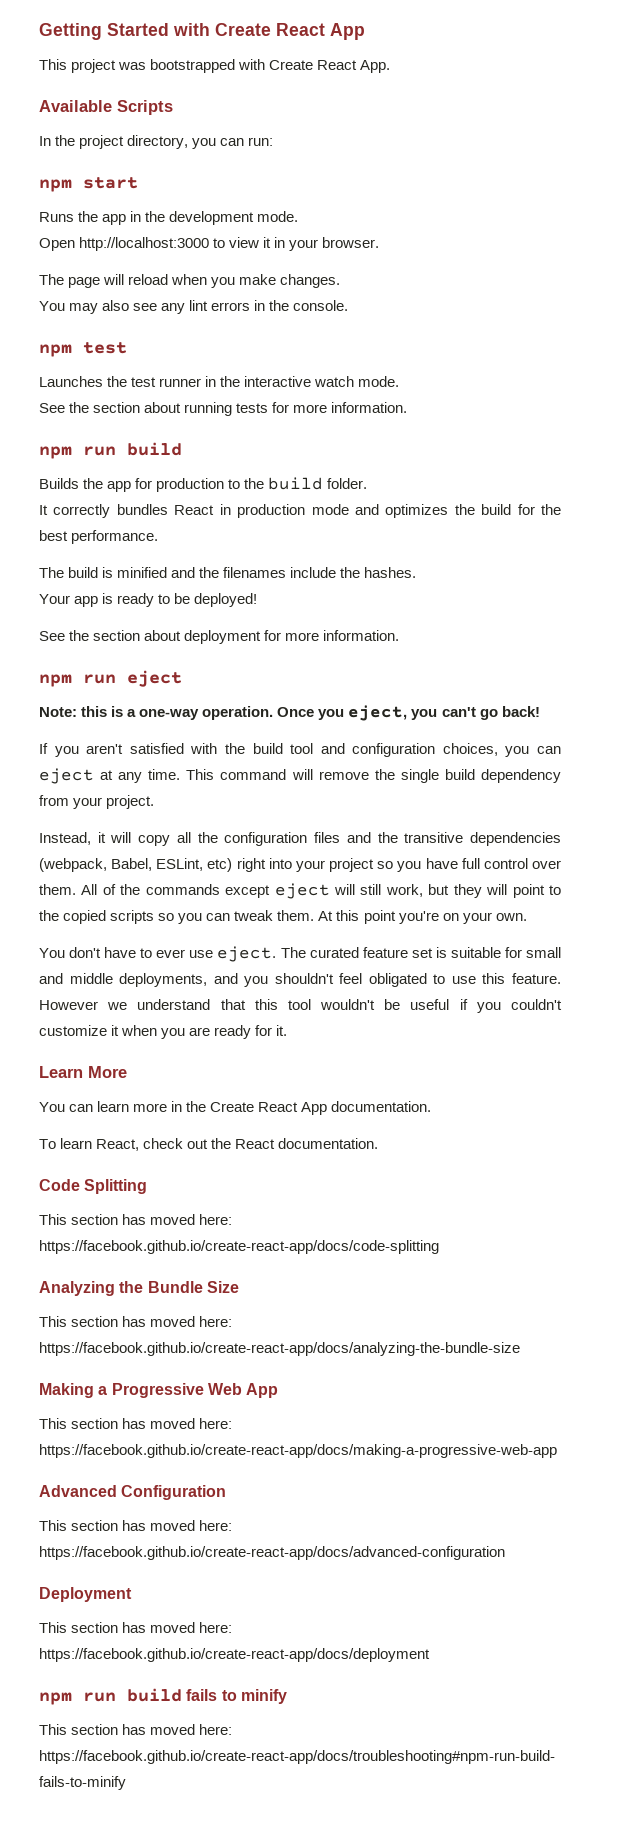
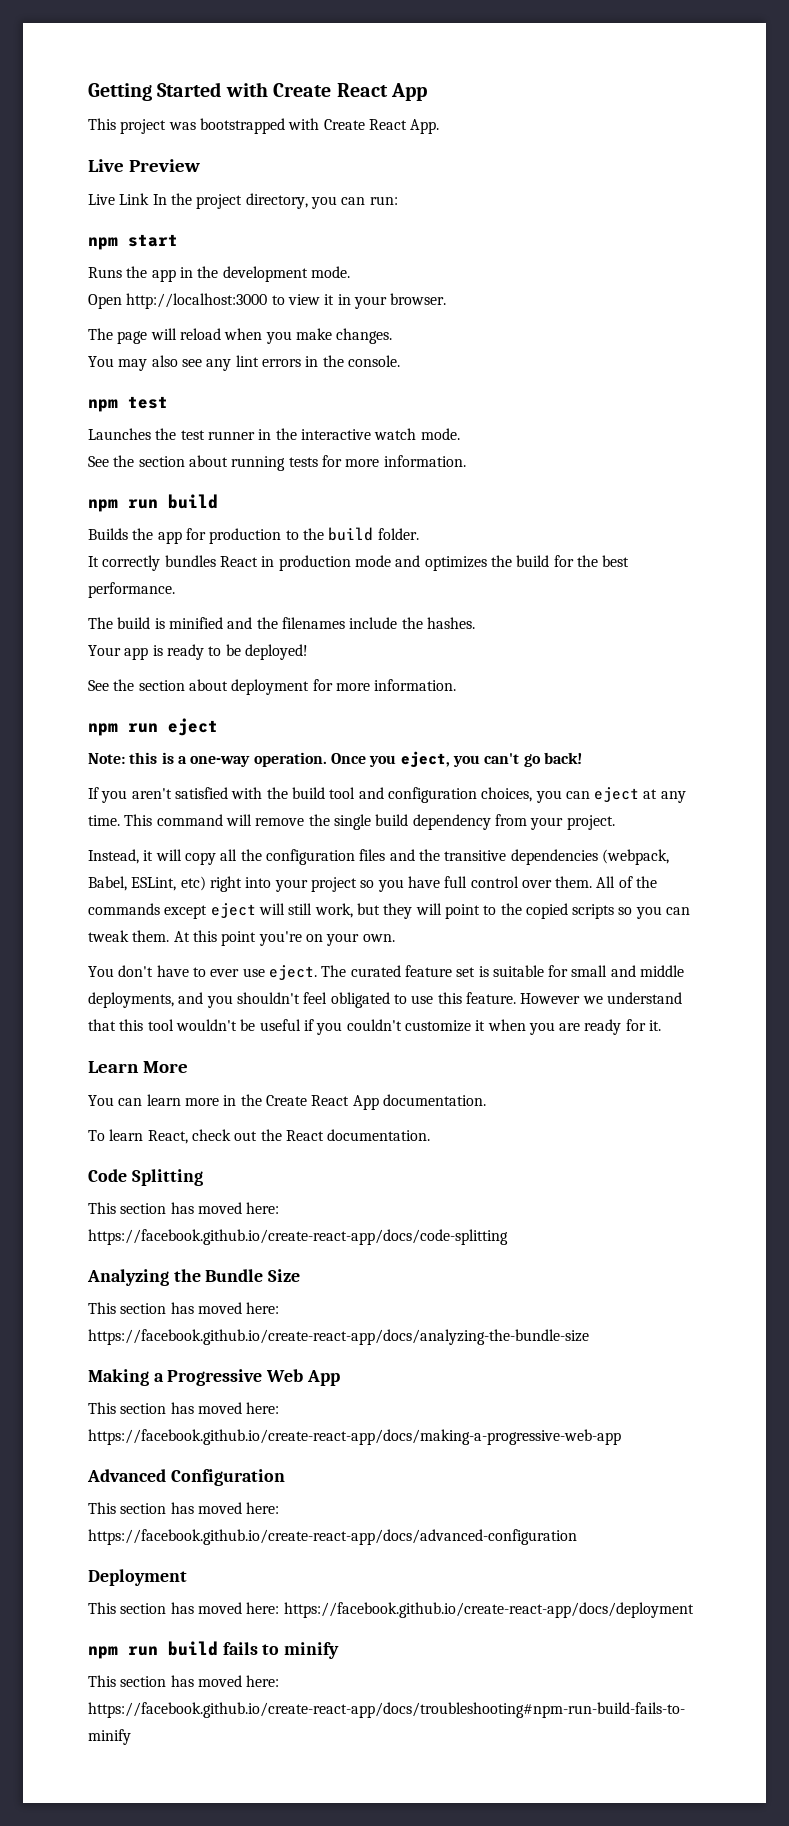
- Available Scripts
- In the project directory, you can run:
+ Live Preview
+ Live Link In the project directory, you can run:

